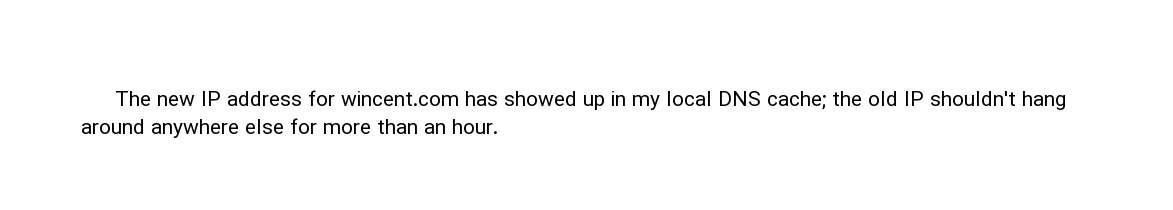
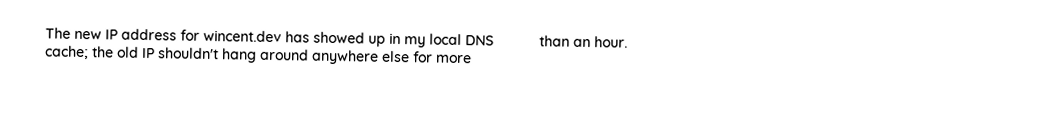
- The new IP address for wincent.com has showed up in my local DNS cache; the old IP shouldn't hang around anywhere else for more than an hour.
+ The new IP address for wincent.dev has showed up in my local DNS cache; the old IP shouldn't hang around anywhere else for more than an hour.

